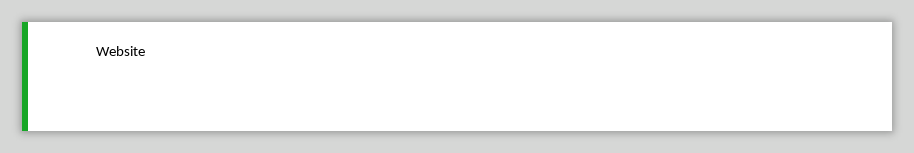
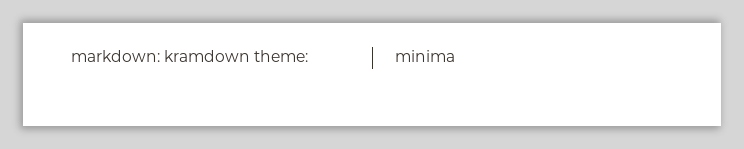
- Website
+ markdown: kramdown theme: minima

